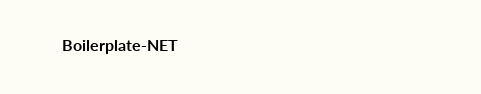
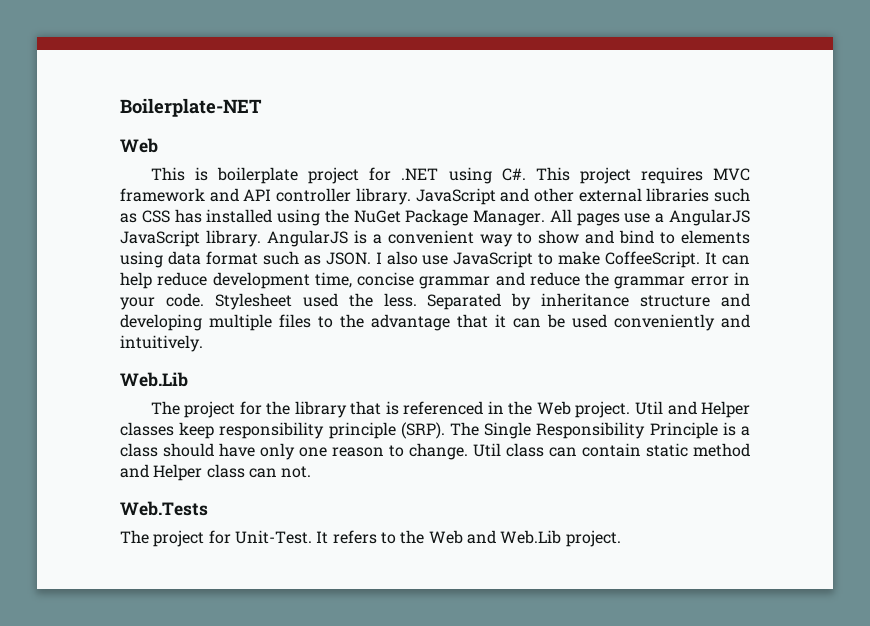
  Boilerplate-NET
+ Web
+ This is boilerplate project for .NET using C#. This project requires MVC framework and API controller library. JavaScript and other external libraries such as CSS has installed using the NuGet Package Manager. All pages use a AngularJS JavaScript library. AngularJS is a convenient way to show and bind to elements using data format such as JSON. I also use JavaScript to make CoffeeScript. It can help reduce development time, concise grammar and reduce the grammar error in your code. Stylesheet used the less. Separated by inheritance structure and developing multiple files to the advantage that it can be used conveniently and intuitively.
+ Web.Lib
+ The project for the library that is referenced in the Web project. Util and Helper classes keep responsibility principle (SRP). The Single Responsibility Principle is a class should have only one reason to change. Util class can contain static method and Helper class can not.
+ Web.Tests
+ The project for Unit-Test. It refers to the Web and Web.Lib project.

